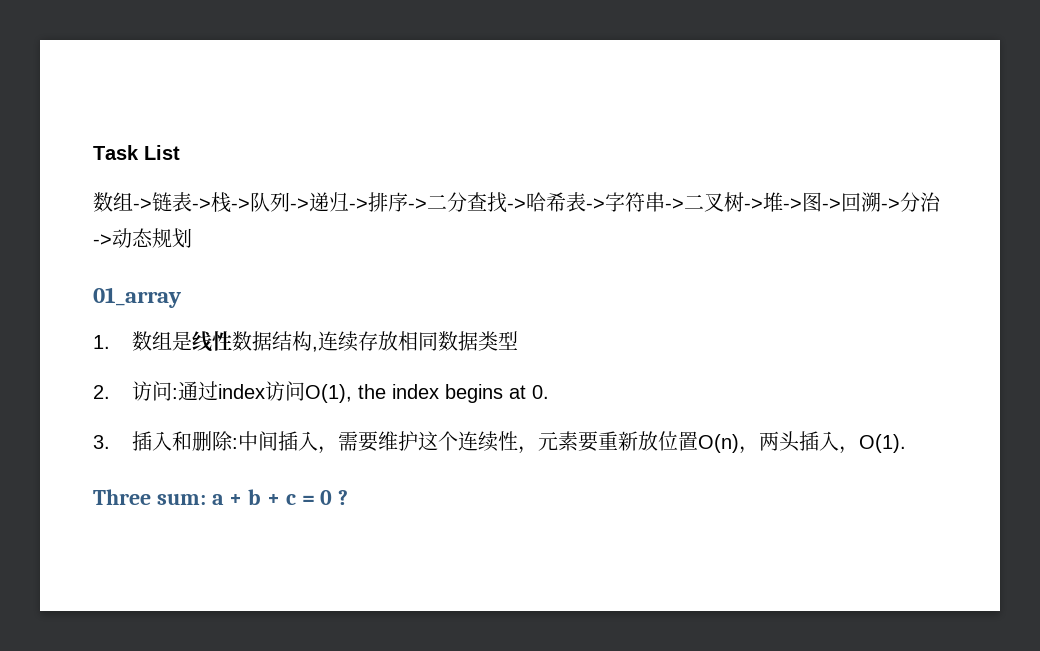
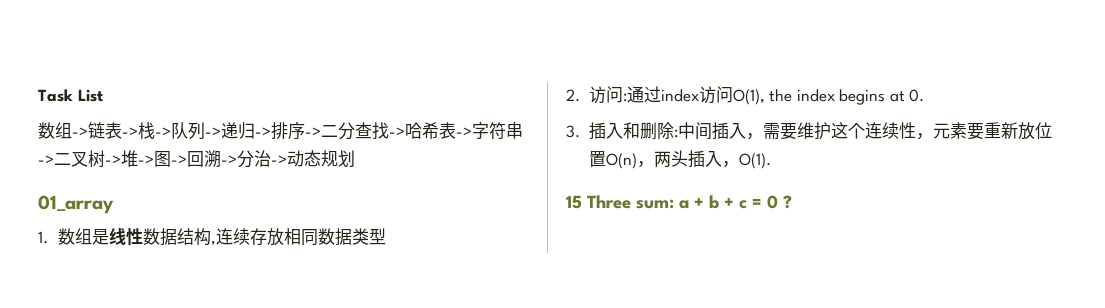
- Three sum: a + b + c = 0 ?
+ 15 Three sum: a + b + c = 0 ?

